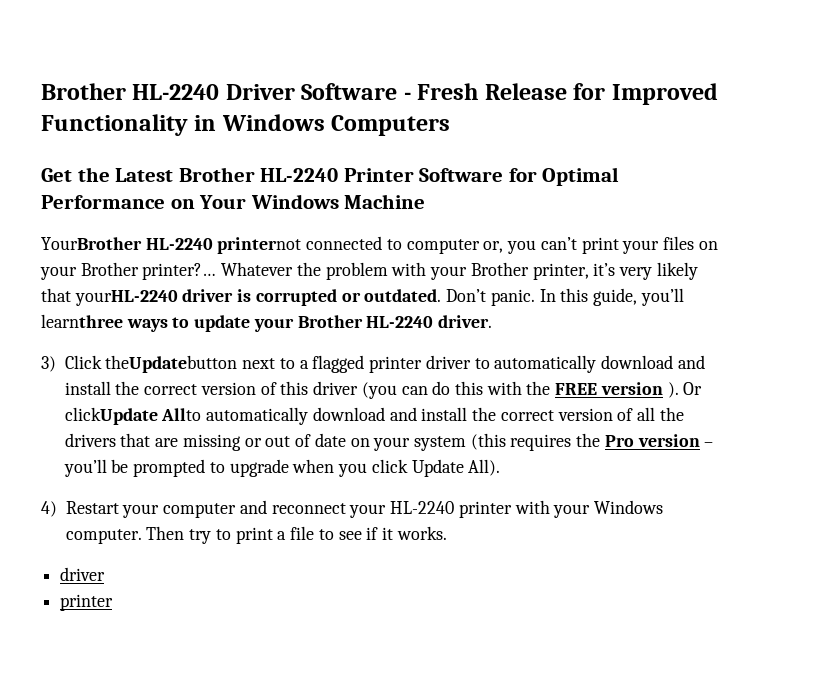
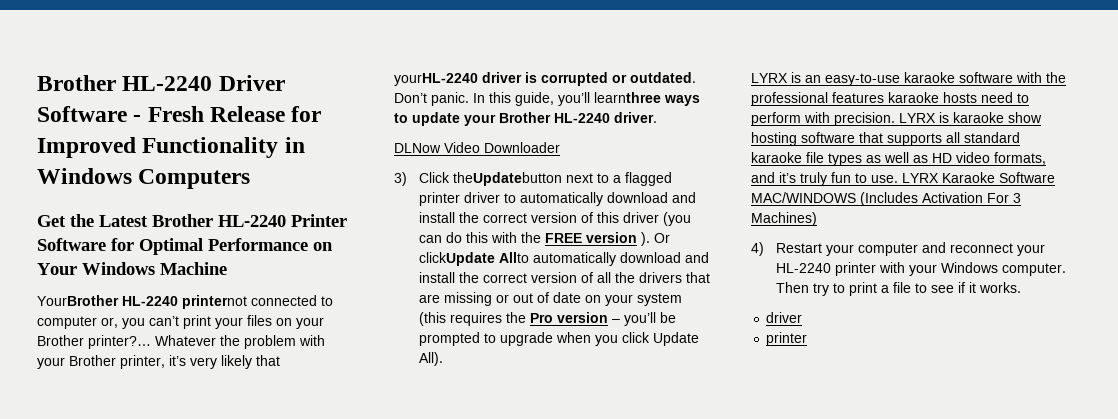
+ DLNow Video Downloader
+ LYRX is an easy-to-use karaoke software with the professional features karaoke hosts need to perform with precision. LYRX is karaoke show hosting software that supports all standard karaoke file types as well as HD video formats, and it’s truly fun to use. LYRX Karaoke Software MAC/WINDOWS (Includes Activation For 3 Machines)

